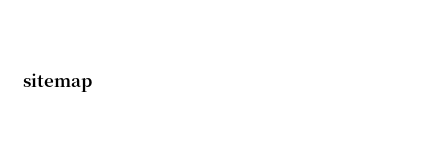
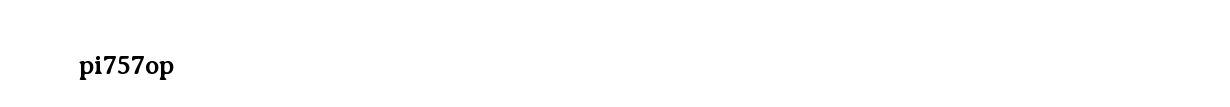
- sitemap
+ pi757op

